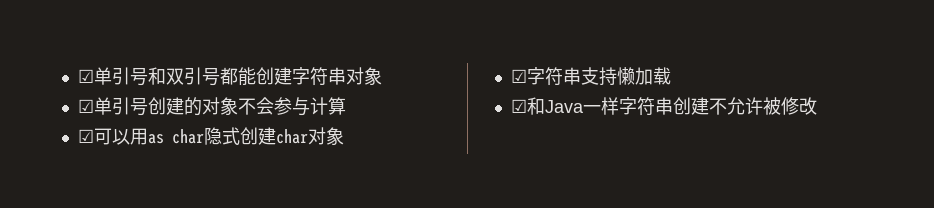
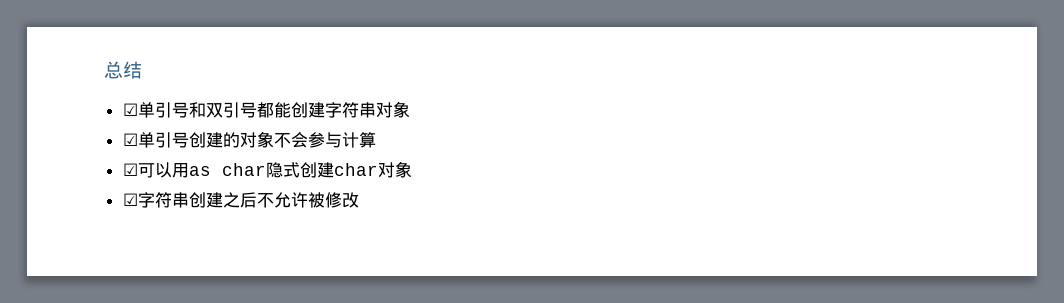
+ 总结
- ☑字符串支持懒加载
- ☑和Java一样字符串创建不允许被修改
+ ☑字符串创建之后不允许被修改

